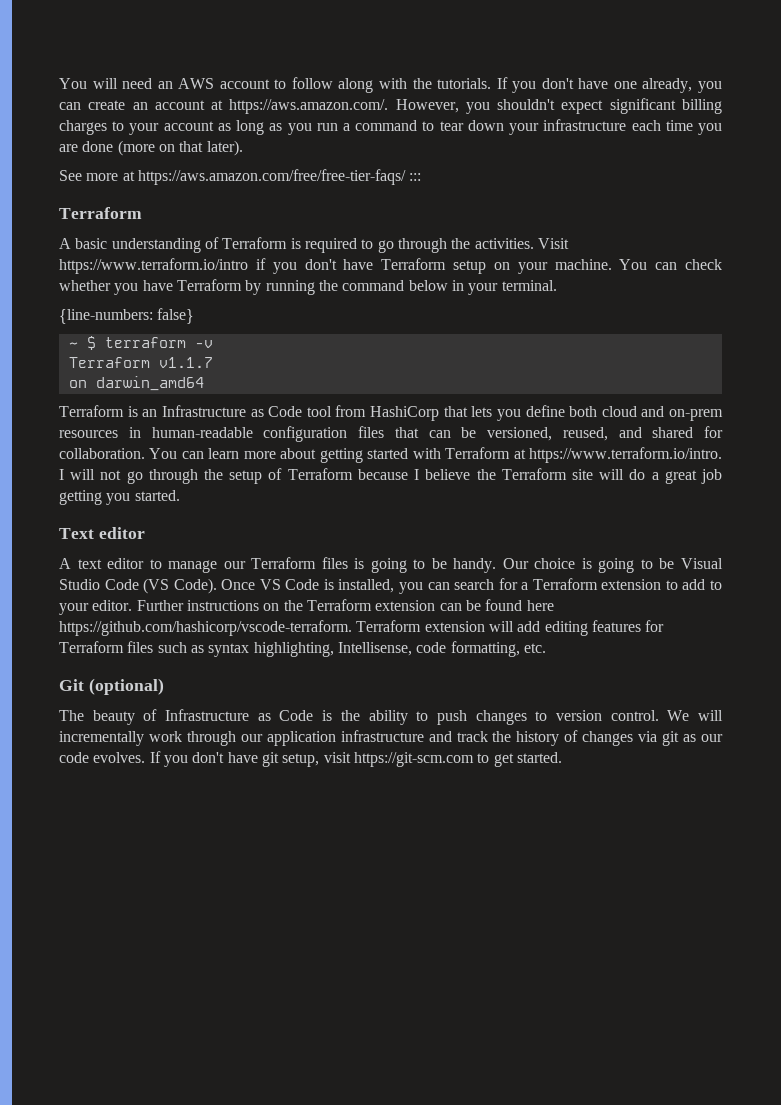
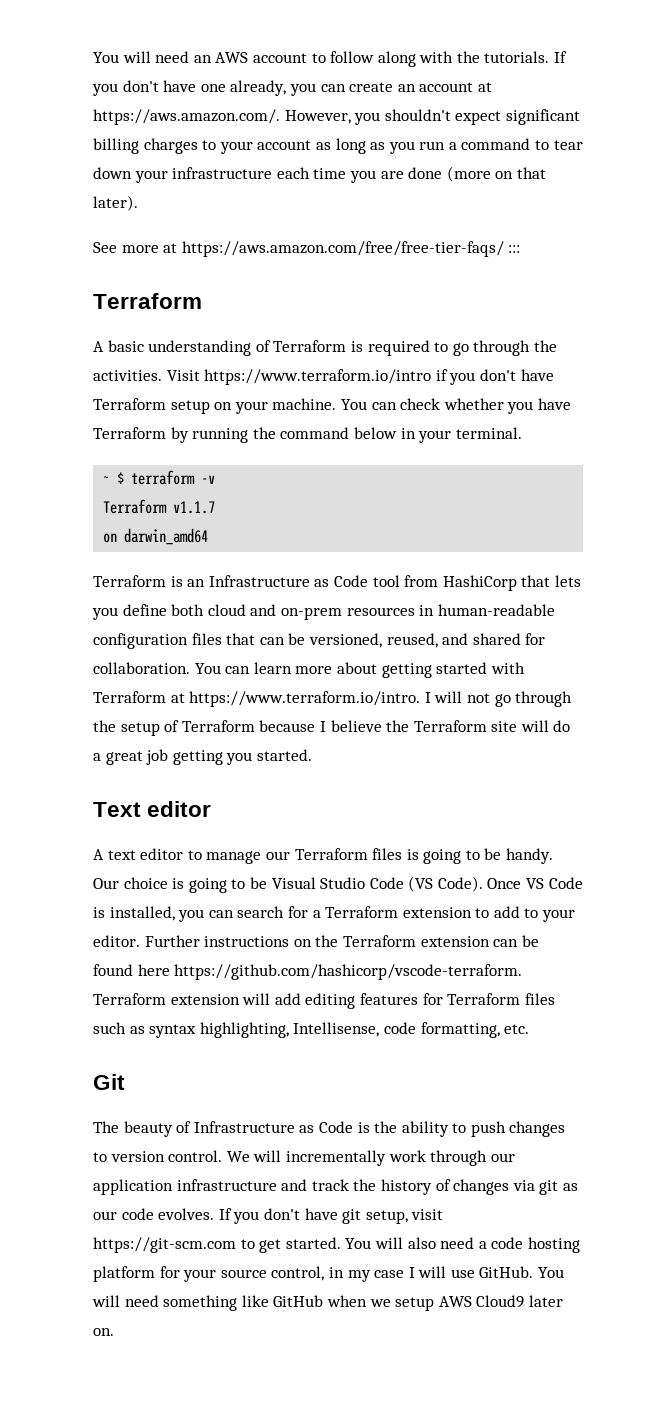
- {line-numbers: false}
- Git (optional)
+ Git
+ You will also need a code hosting platform for your source control, in my case I will use GitHub. You will need something like GitHub when we setup AWS Cloud9 later on.

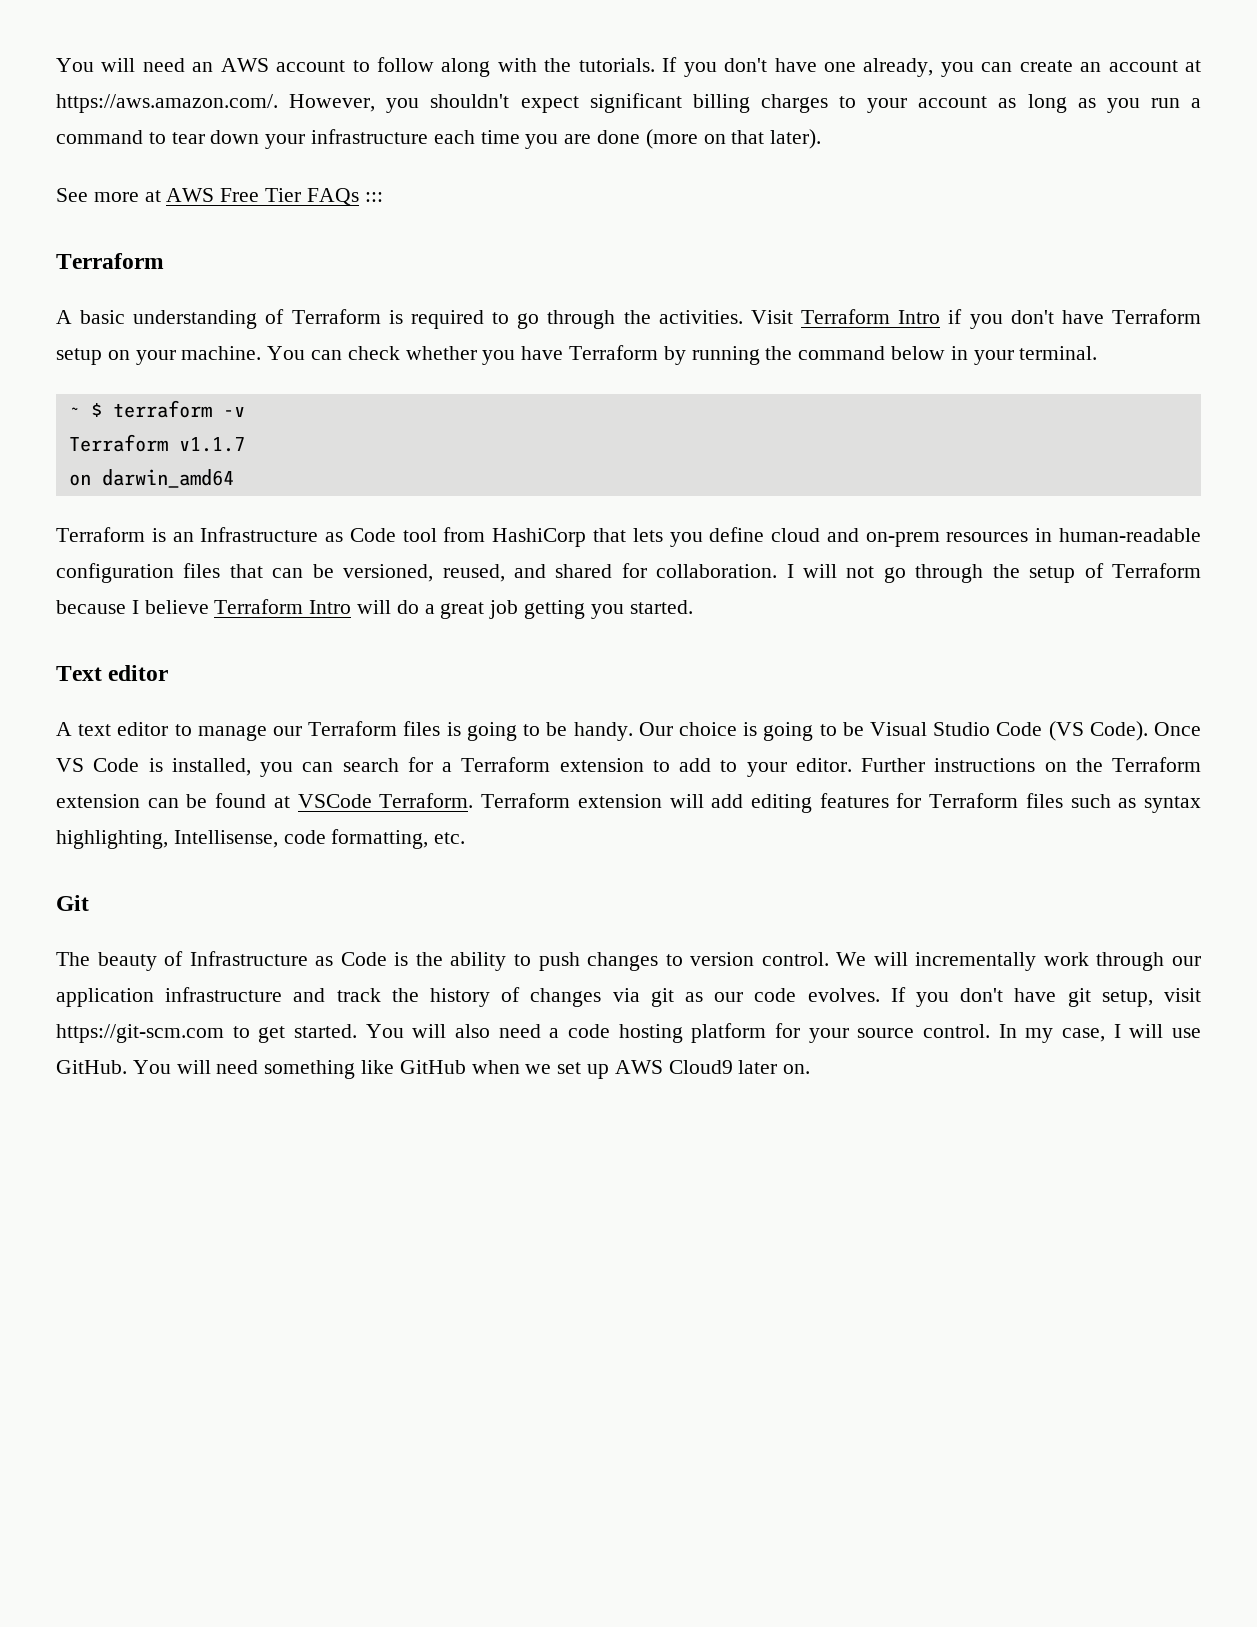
- See more at https://aws.amazon.com/free/free-tier-faqs/ :::
+ See more at AWS Free Tier FAQs :::
- Visit https://www.terraform.io/intro if you don't have Terraform setup on your machine.
+ Visit Terraform Intro if you don't have Terraform setup on your machine.
- Terraform is an Infrastructure as Code tool from HashiCorp that lets you define both cloud and on-prem resources in human-readable configuration files that can be versioned, reused, and shared for collaboration.
+ Terraform is an Infrastructure as Code tool from HashiCorp that lets you define cloud and on-prem resources in human-readable configuration files that can be versioned, reused, and shared for collaboration.
- You can learn more about getting started with Terraform at https://www.terraform.io/intro. I will not go through the setup of Terraform because I believe the Terraform site will do a great job getting you started.
+ I will not go through the setup of Terraform because I believe Terraform Intro will do a great job getting you started.
- Further instructions on the Terraform extension can be found here https://github.com/hashicorp/vscode-terraform. Terraform extension will add editing features for Terraform files such as syntax highlighting, Intellisense, code formatting, etc.
+ Further instructions on the Terraform extension can be found at VSCode Terraform. Terraform extension will add editing features for Terraform files such as syntax highlighting, Intellisense, code formatting, etc.
- You will also need a code hosting platform for your source control, in my case I will use GitHub.
+ You will also need a code hosting platform for your source control. In my case, I will use GitHub.
- You will need something like GitHub when we setup AWS Cloud9 later on.
+ You will need something like GitHub when we set up AWS Cloud9 later on.

